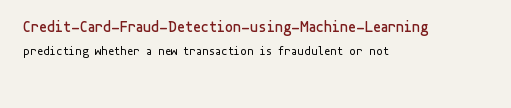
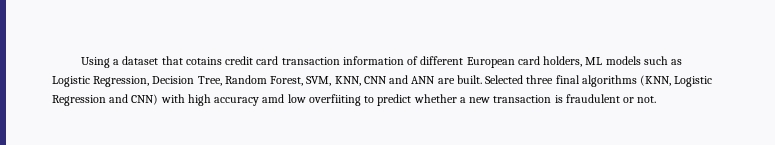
- Credit-Card-Fraud-Detection-using-Machine-Learning
- predicting whether a new transaction is fraudulent or not
+ Using a dataset that cotains credit card transaction information of different European card holders, ML models such as Logistic Regression, Decision Tree, Random Forest, SVM, KNN, CNN and ANN are built. Selected three final algorithms (KNN, Logistic Regression and CNN) with high accuracy amd low overfiiting to predict whether a new transaction is fraudulent or not.

